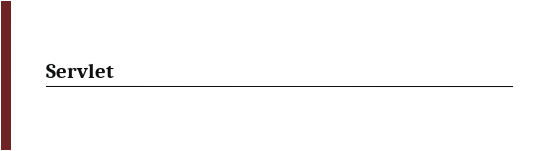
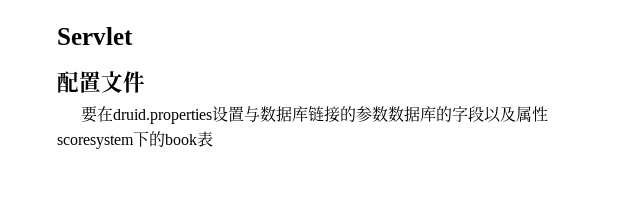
+ 配置文件
+ 要在druid.properties设置与数据库链接的参数数据库的字段以及属性scoresystem下的book表

